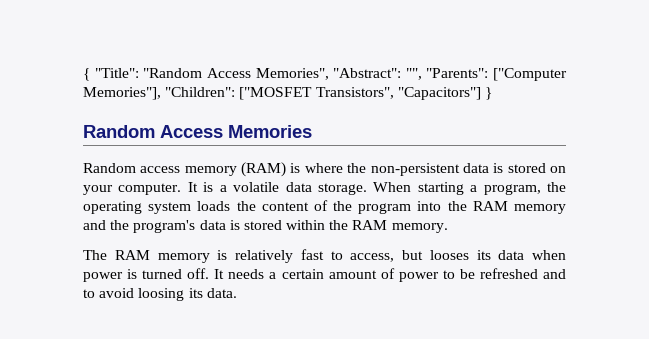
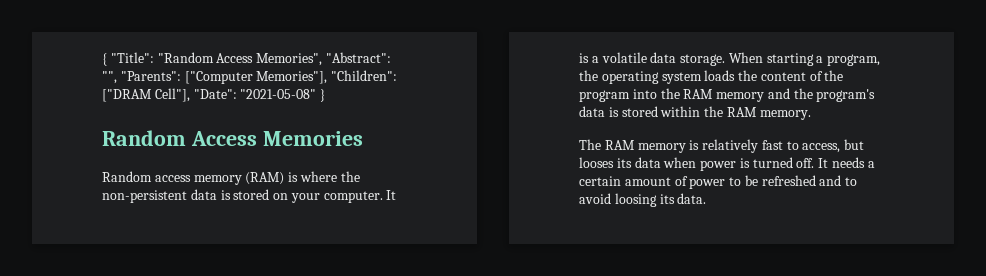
- { "Title": "Random Access Memories", "Abstract": "", "Parents": ["Computer Memories"], "Children": ["MOSFET Transistors", "Capacitors"] }
+ { "Title": "Random Access Memories", "Abstract": "", "Parents": ["Computer Memories"], "Children": ["DRAM Cell"], "Date": "2021-05-08" }

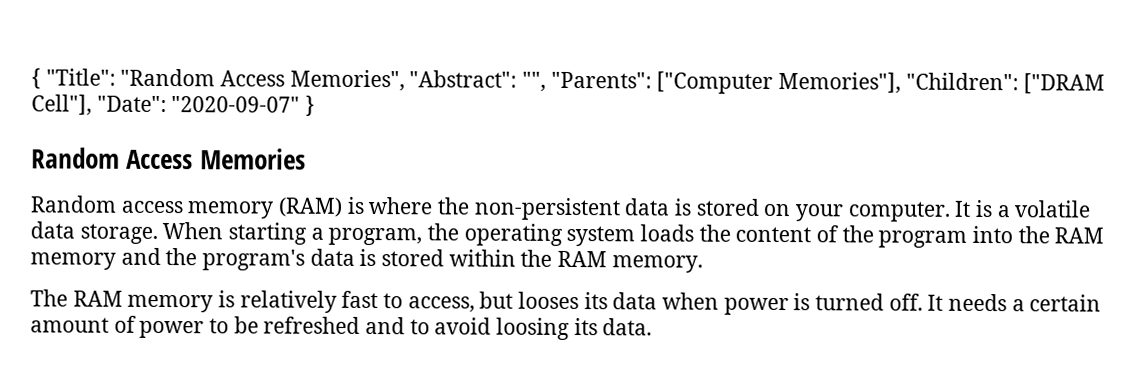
- { "Title": "Random Access Memories", "Abstract": "", "Parents": ["Computer Memories"], "Children": ["DRAM Cell"], "Date": "2021-05-08" }
+ { "Title": "Random Access Memories", "Abstract": "", "Parents": ["Computer Memories"], "Children": ["DRAM Cell"], "Date": "2020-09-07" }

